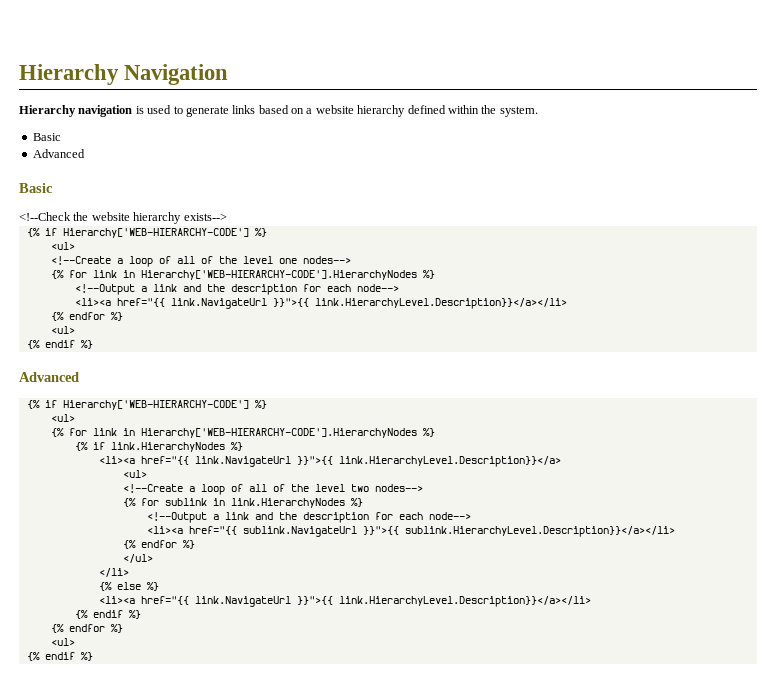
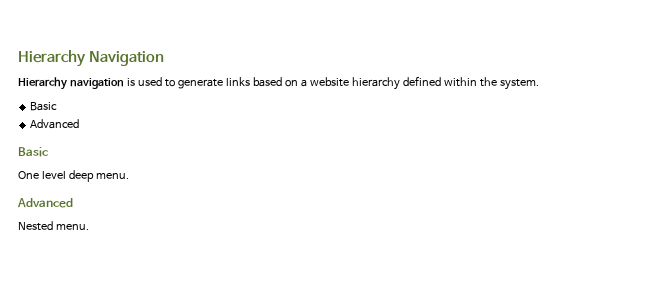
- <!--Check the website hierarchy exists-->
- {% if Hierarchy['WEB-HIERARCHY-CODE'] %}
- <ul>
- <!--Create a loop of all of the level one nodes-->
- {% for link in Hierarchy['WEB-HIERARCHY-CODE'].HierarchyNodes %}
- <!--Output a link and the description for each node-->
- <li><a href="{{ link.NavigateUrl }}">{{ link.HierarchyLevel.Description}}</a></li>
- {% endfor %}
- <ul>
- {% endif %}
+ One level deep menu.
  Advanced
- {% if Hierarchy['WEB-HIERARCHY-CODE'] %}
- <ul>
- {% for link in Hierarchy['WEB-HIERARCHY-CODE'].HierarchyNodes %}
- {% if link.HierarchyNodes %}
- <li><a href="{{ link.NavigateUrl }}">{{ link.HierarchyLevel.Description}}</a>
- <ul>
- <!--Create a loop of all of the level two nodes-->
- {% for sublink in link.HierarchyNodes %}
- <!--Output a link and the description for each node-->
- <li><a href="{{ sublink.NavigateUrl }}">{{ sublink.HierarchyLevel.Description}}</a></li>
- {% endfor %}
- </ul>
- </li>
- {% else %}
- <li><a href="{{ link.NavigateUrl }}">{{ link.HierarchyLevel.Description}}</a></li>
- {% endif %}
- {% endfor %}
- <ul>
- {% endif %}
+ Nested menu.

